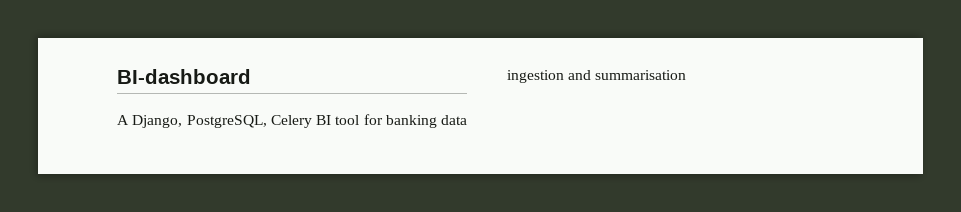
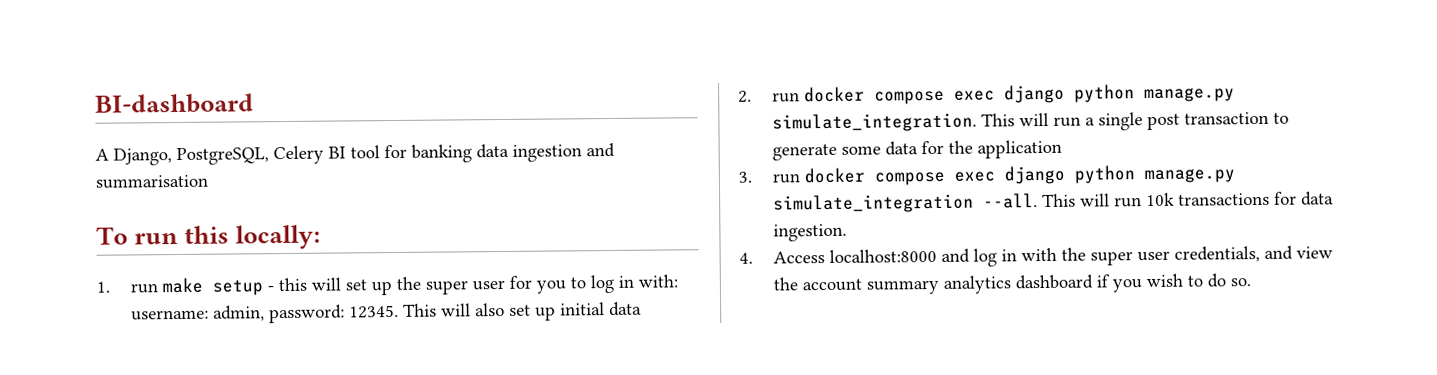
+ To run this locally:
+ 1. run make setup - this will set up the super user for you to log in with: username: admin, password: 12345. This will also set up initial data
+ 2. run docker compose exec django python manage.py simulate_integration. This will run a single post transaction to generate some data for the application
+ 3. run docker compose exec django python manage.py simulate_integration --all. This will run 10k transactions for data ingestion.
+ 4. Access localhost:8000 and log in with the super user credentials, and view the account summary analytics dashboard if you wish to do so.

